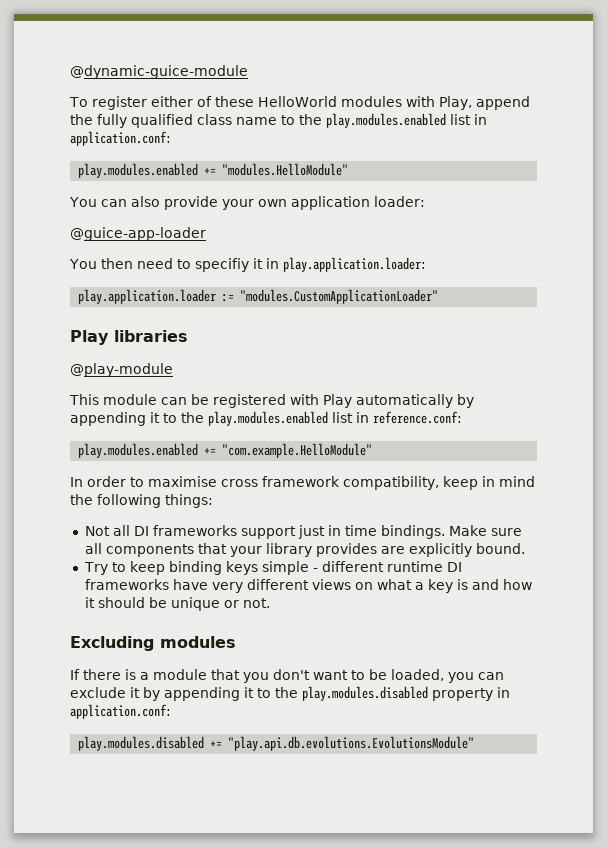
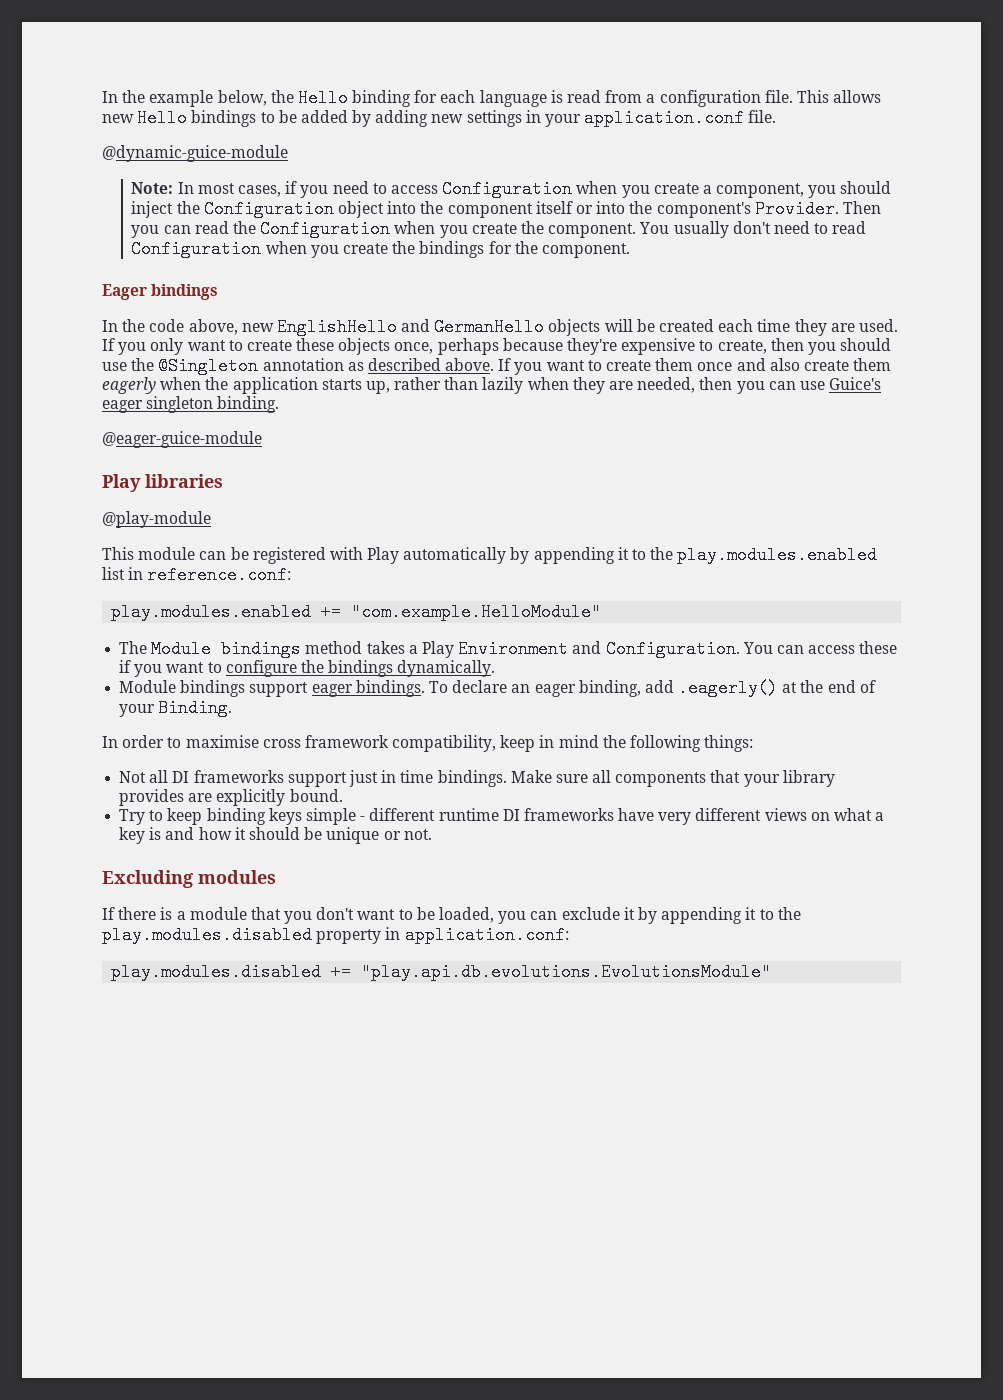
+ In the example below, the Hello binding for each language is read from a configuration file. This allows new Hello bindings to be added by adding new settings in your application.conf file.
  @dynamic-guice-module
- To register either of these HelloWorld modules with Play, append the fully qualified class name to the play.modules.enabled list in application.conf:
- play.modules.enabled += "modules.HelloModule"
- You can also provide your own application loader:
- @guice-app-loader
- You then need to specifiy it in play.application.loader:
- play.application.loader := "modules.CustomApplicationLoader"
+ Note: In most cases, if you need to access Configuration when you create a component, you should inject the Configuration object into the component itself or into the component's Provider. Then you can read the Configuration when you create the component. You usually don't need to read Configuration when you create the bindings for the component.
+ Eager bindings
+ In the code above, new EnglishHello and GermanHello objects will be created each time they are used. If you only want to create these objects once, perhaps because they're expensive to create, then you should use the @Singleton annotation as described above. If you want to create them once and also create them eagerly when the application starts up, rather than lazily when they are needed, then you can use Guice's eager singleton binding.
+ @eager-guice-module
+ The Module bindings method takes a Play Environment and Configuration. You can access these if you want to configure the bindings dynamically.
+ Module bindings support eager bindings. To declare an eager binding, add .eagerly() at the end of your Binding.

